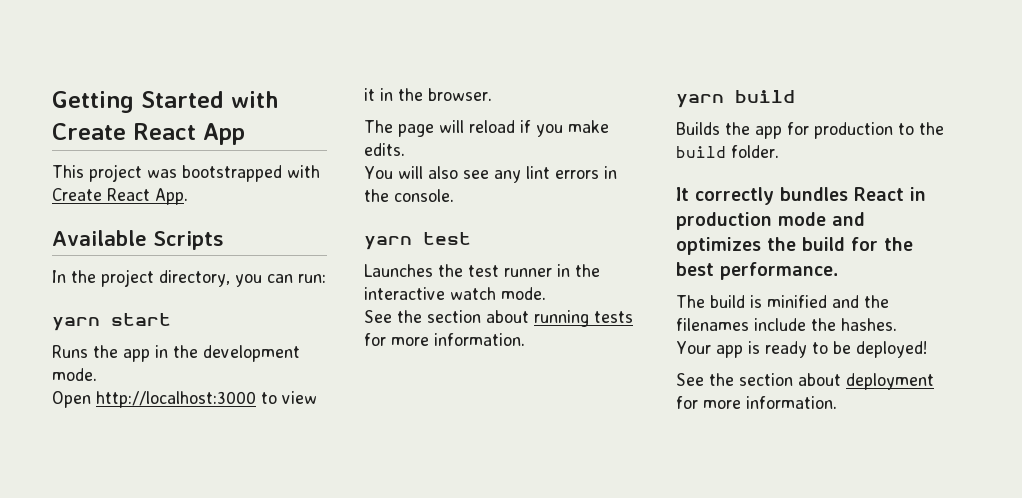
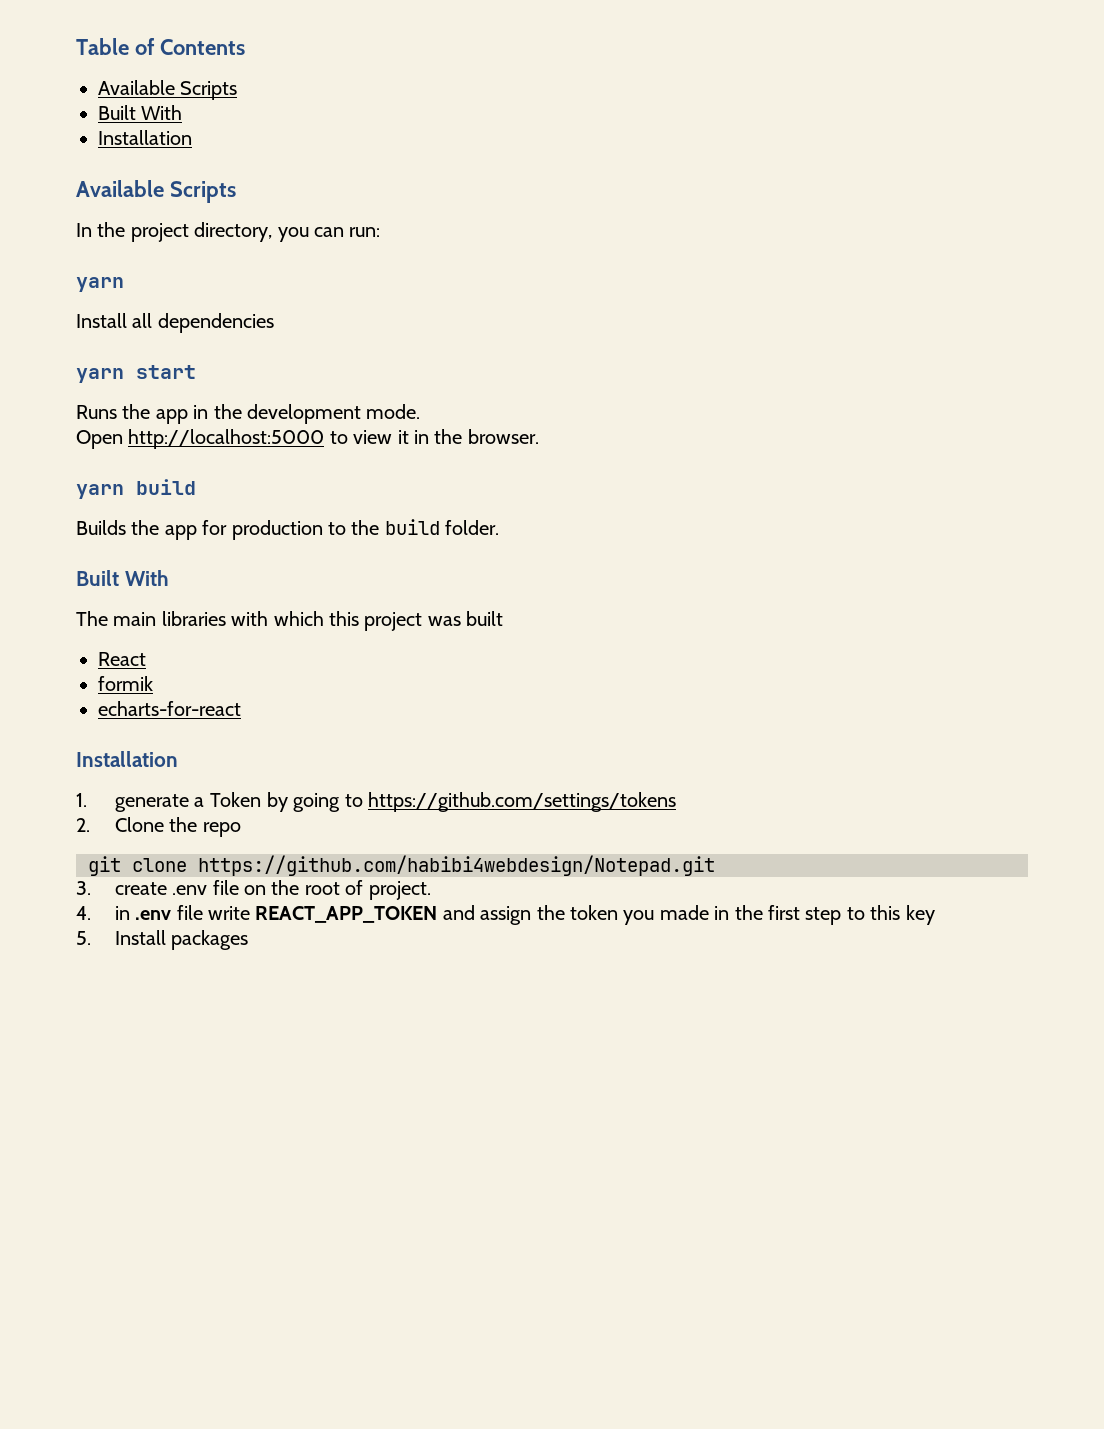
- Getting Started with Create React App
- This project was bootstrapped with Create React App.
+ Table of Contents
+ Available Scripts
+ Built With
+ Installation
  In the project directory, you can run:
+ yarn
+ Install all dependencies
- Open http://localhost:3000 to view it in the browser.
+ Open http://localhost:5000 to view it in the browser.
- The page will reload if you make edits.
- You will also see any lint errors in the console.
- yarn test
- Launches the test runner in the interactive watch mode.
- See the section about running tests for more information.
  Builds the app for production to the build folder.
- It correctly bundles React in production mode and optimizes the build for the best performance.
- The build is minified and the filenames include the hashes.
- Your app is ready to be deployed!
- See the section about deployment for more information.
+ Built With
+ The main libraries with which this project was built
+ React
+ formik
+ echarts-for-react
+ Installation
+ 1. generate a Token by going to https://github.com/settings/tokens
+ 2. Clone the repo
+ git clone https://github.com/habibi4webdesign/Notepad.git
+ 3. create .env file on the root of project.
+ 4. in .env file write REACT_APP_TOKEN and assign the token you made in the first step to this key
+ 5. Install packages

